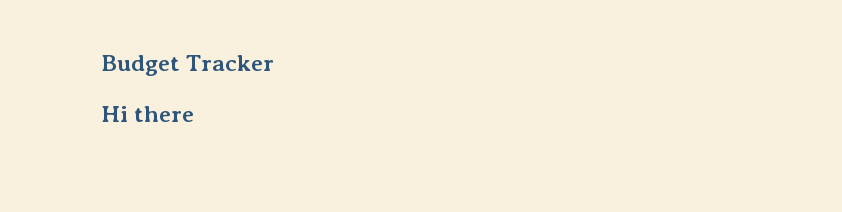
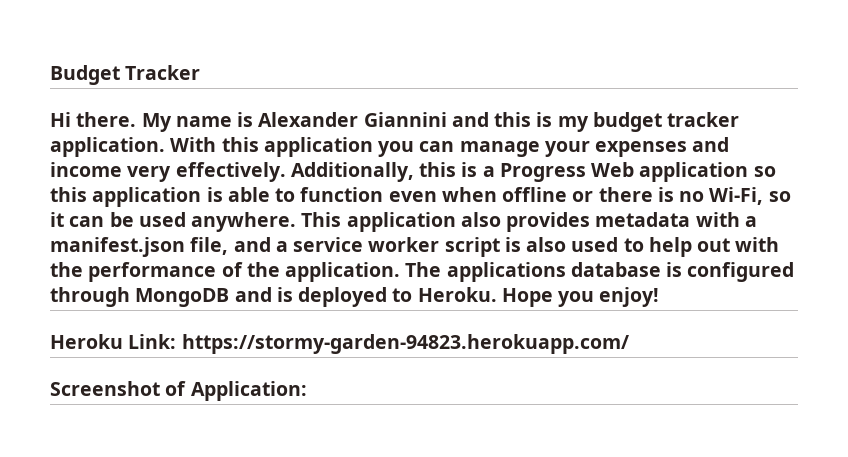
- Hi there
+ Hi there. My name is Alexander Giannini and this is my budget tracker application. With this application you can manage your expenses and income very effectively. Additionally, this is a Progress Web application so this application is able to function even when offline or there is no Wi-Fi, so it can be used anywhere. This application also provides metadata with a manifest.json file, and a service worker script is also used to help out with the performance of the application. The applications database is configured through MongoDB and is deployed to Heroku. Hope you enjoy!
+ Heroku Link: https://stormy-garden-94823.herokuapp.com/
+ Screenshot of Application:

